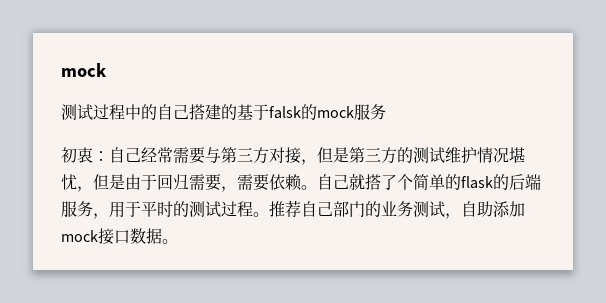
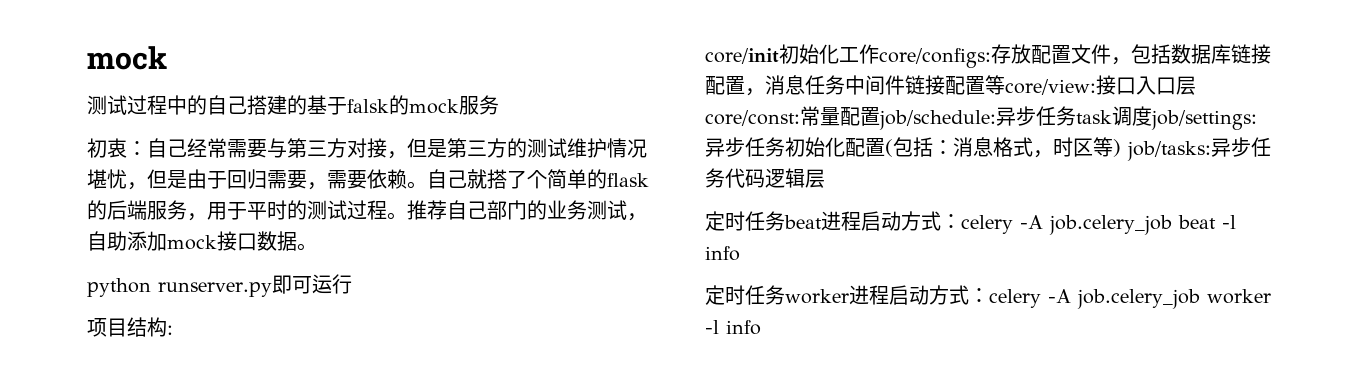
+ python runserver.py即可运行
+ 项目结构:
+ core/init初始化工作core/configs:存放配置文件，包括数据库链接配置，消息任务中间件链接配置等core/view:接口入口层core/const:常量配置job/schedule:异步任务task调度job/settings:异步任务初始化配置(包括：消息格式，时区等) job/tasks:异步任务代码逻辑层
+ 定时任务beat进程启动方式：celery -A job.celery_job beat -l info
+ 定时任务worker进程启动方式：celery -A job.celery_job worker -l info

